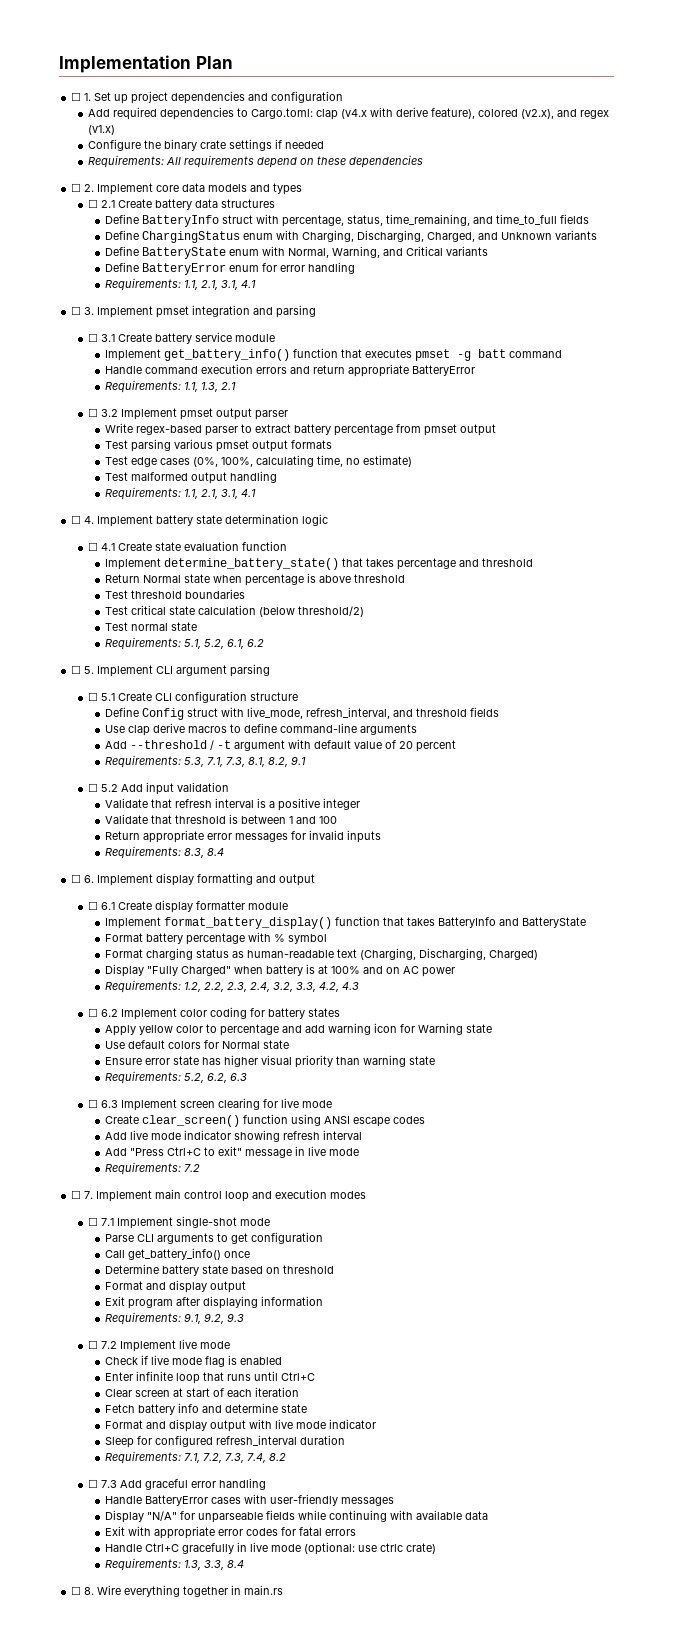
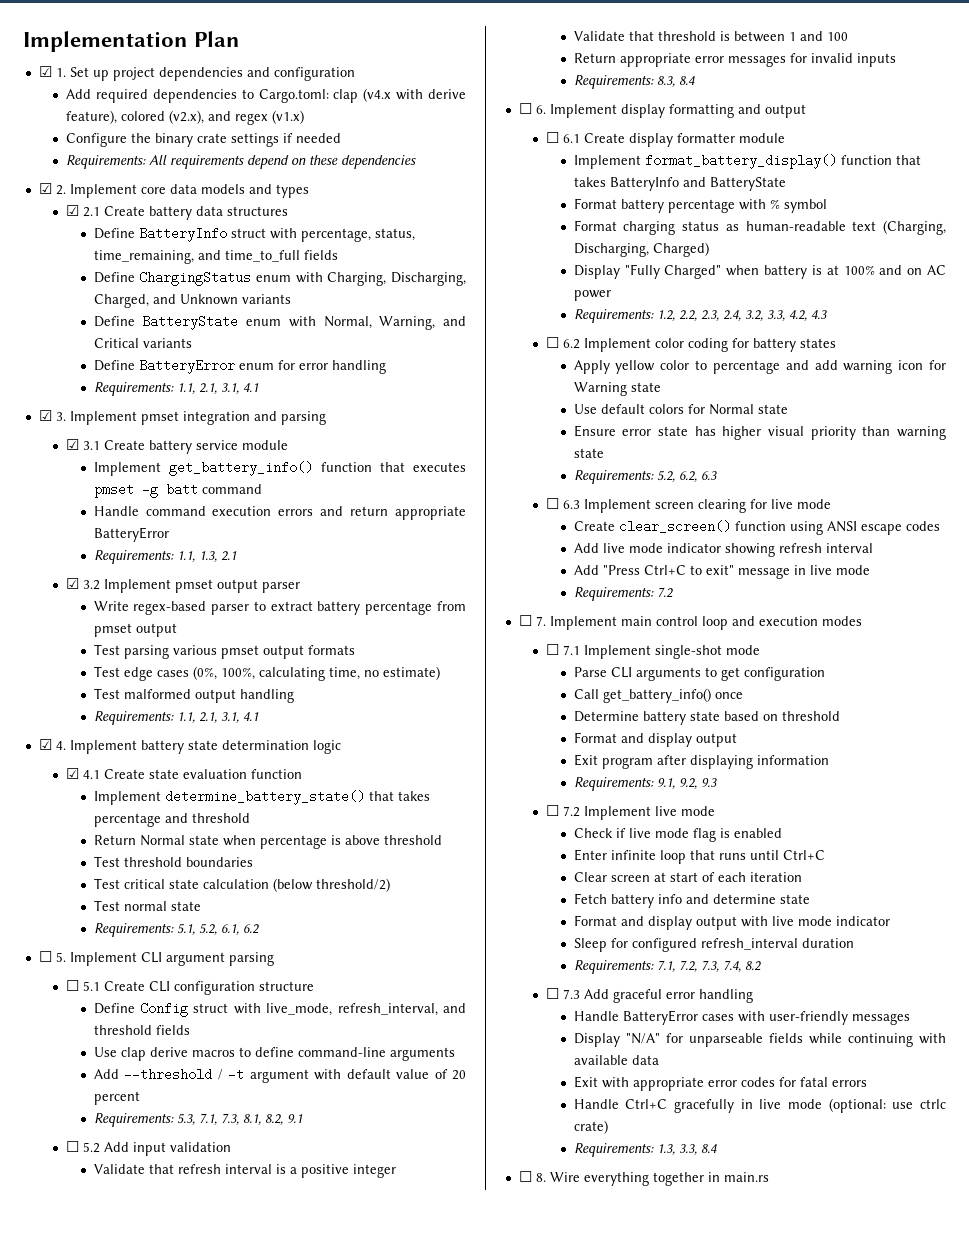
- ☐ 1. Set up project dependencies and configuration
+ ☑ 1. Set up project dependencies and configuration
- ☐ 2. Implement core data models and types
+ ☑ 2. Implement core data models and types
- ☐ 2.1 Create battery data structures
+ ☑ 2.1 Create battery data structures
- ☐ 3. Implement pmset integration and parsing
+ ☑ 3. Implement pmset integration and parsing
- ☐ 3.1 Create battery service module
+ ☑ 3.1 Create battery service module
- ☐ 3.2 Implement pmset output parser
+ ☑ 3.2 Implement pmset output parser
- ☐ 4. Implement battery state determination logic
+ ☑ 4. Implement battery state determination logic
- ☐ 4.1 Create state evaluation function
+ ☑ 4.1 Create state evaluation function

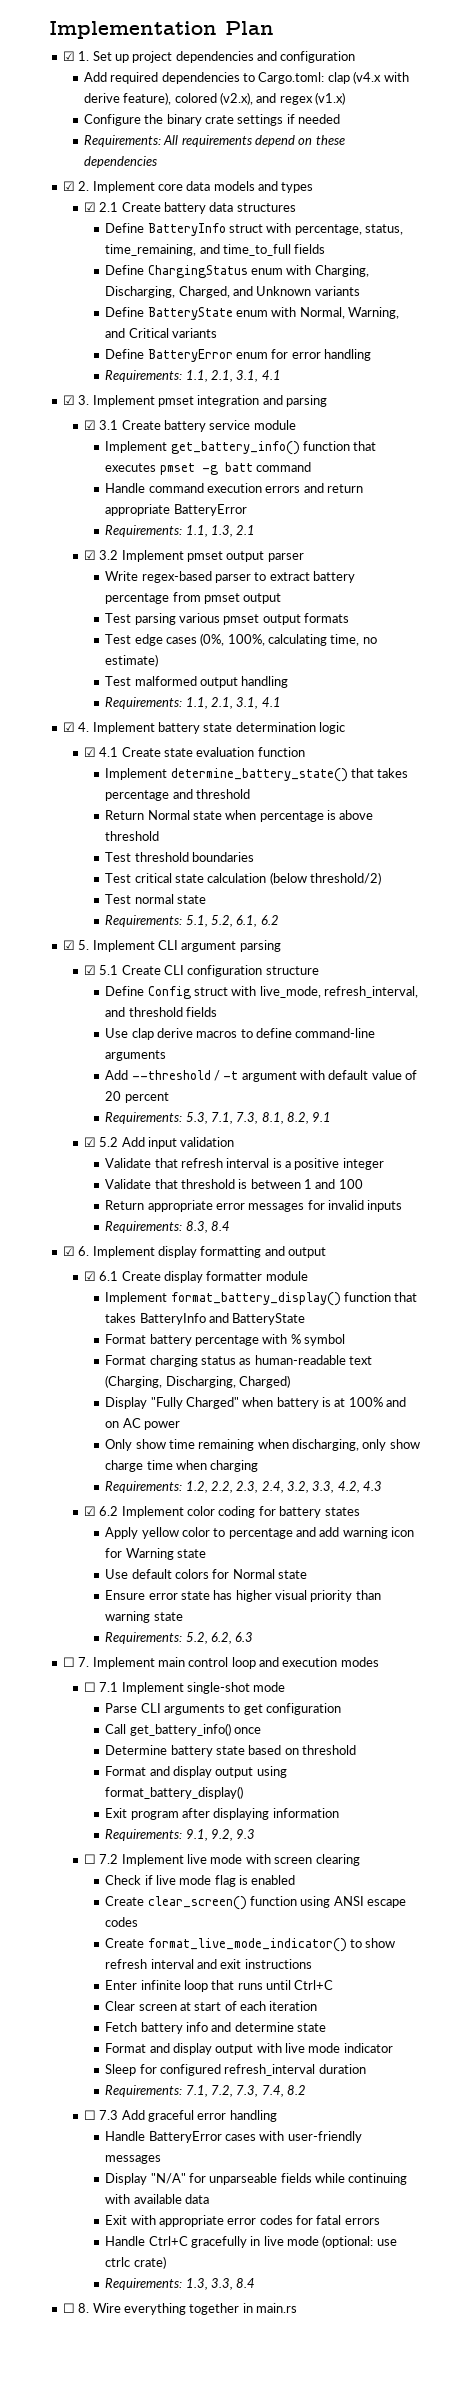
- ☐ 5. Implement CLI argument parsing
+ ☑ 5. Implement CLI argument parsing
- ☐ 5.1 Create CLI configuration structure
+ ☑ 5.1 Create CLI configuration structure
- ☐ 5.2 Add input validation
+ ☑ 5.2 Add input validation
- ☐ 6. Implement display formatting and output
+ ☑ 6. Implement display formatting and output
- ☐ 6.1 Create display formatter module
+ ☑ 6.1 Create display formatter module
+ Only show time remaining when discharging, only show charge time when charging
- ☐ 6.2 Implement color coding for battery states
+ ☑ 6.2 Implement color coding for battery states
- ☐ 6.3 Implement screen clearing for live mode
- Create clear_screen() function using ANSI escape codes
- Add live mode indicator showing refresh interval
- Add "Press Ctrl+C to exit" message in live mode
- Requirements: 7.2
  Determine battery state based on threshold
- Format and display output
+ Format and display output using format_battery_display()
- ☐ 7.2 Implement live mode
+ ☐ 7.2 Implement live mode with screen clearing
+ Create clear_screen() function using ANSI escape codes
+ Create format_live_mode_indicator() to show refresh interval and exit instructions

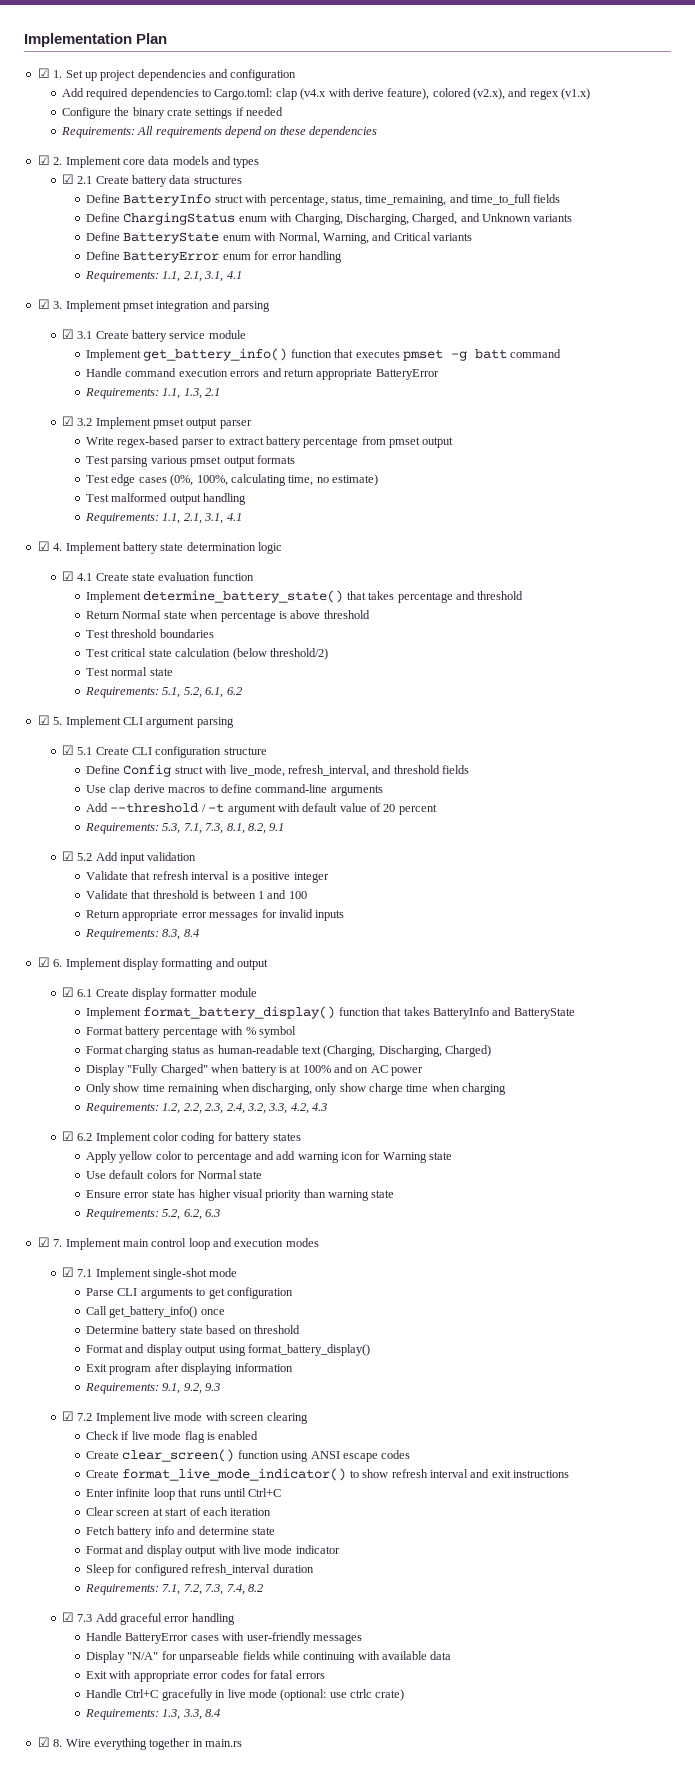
- ☐ 7. Implement main control loop and execution modes
+ ☑ 7. Implement main control loop and execution modes
- ☐ 7.1 Implement single-shot mode
+ ☑ 7.1 Implement single-shot mode
- ☐ 7.2 Implement live mode with screen clearing
+ ☑ 7.2 Implement live mode with screen clearing
- ☐ 7.3 Add graceful error handling
+ ☑ 7.3 Add graceful error handling
- ☐ 8. Wire everything together in main.rs
+ ☑ 8. Wire everything together in main.rs

